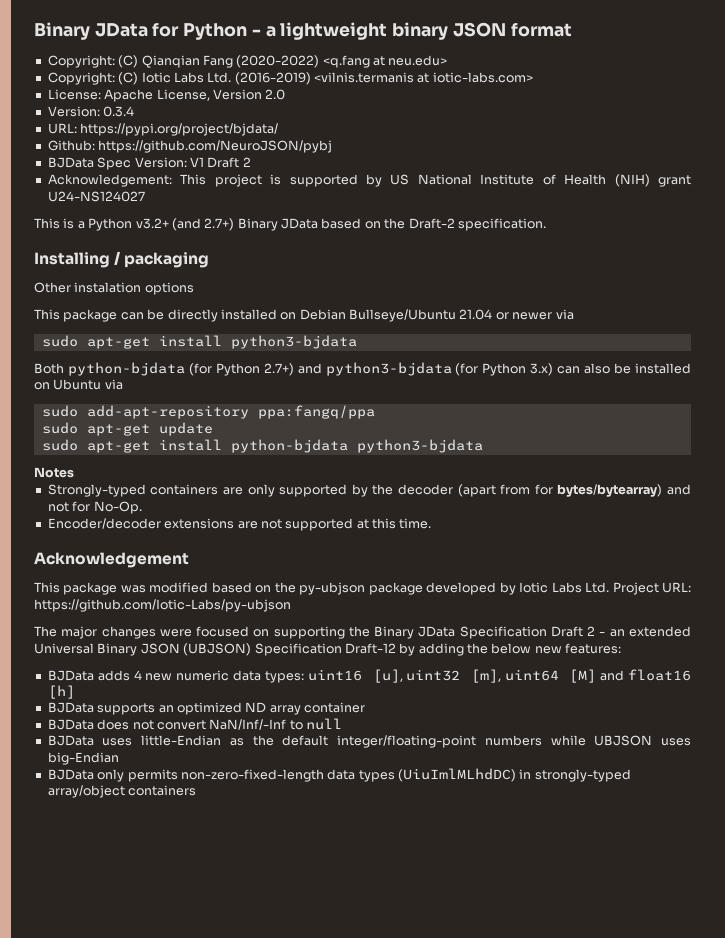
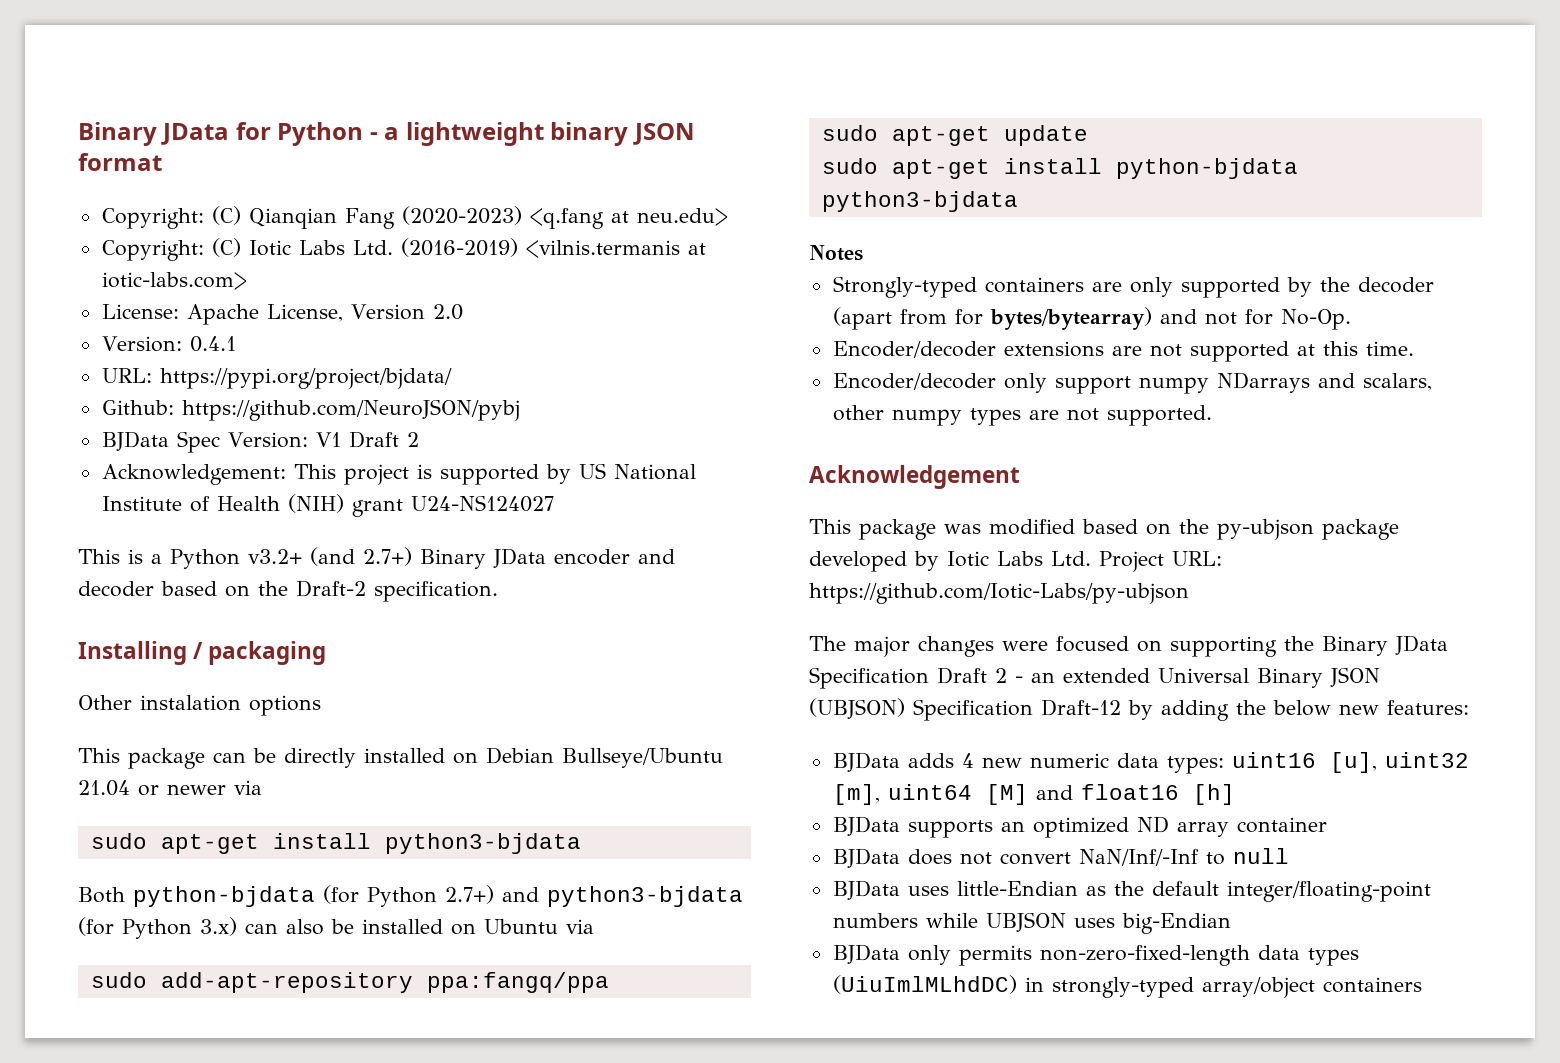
- Copyright: (C) Qianqian Fang (2020-2022) <q.fang at neu.edu>
+ Copyright: (C) Qianqian Fang (2020-2023) <q.fang at neu.edu>
- Version: 0.3.4
+ Version: 0.4.1
- This is a Python v3.2+ (and 2.7+) Binary JData based on the Draft-2 specification.
+ This is a Python v3.2+ (and 2.7+) Binary JData encoder and decoder based on the Draft-2 specification.
+ Encoder/decoder only support numpy NDarrays and scalars, other numpy types are not supported.

